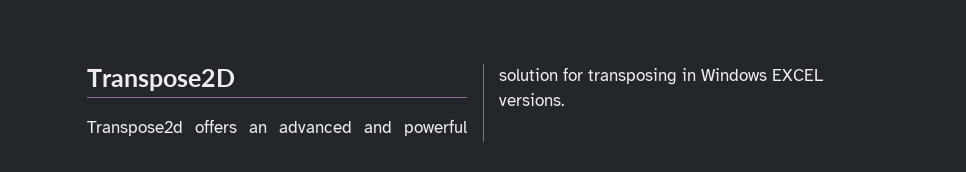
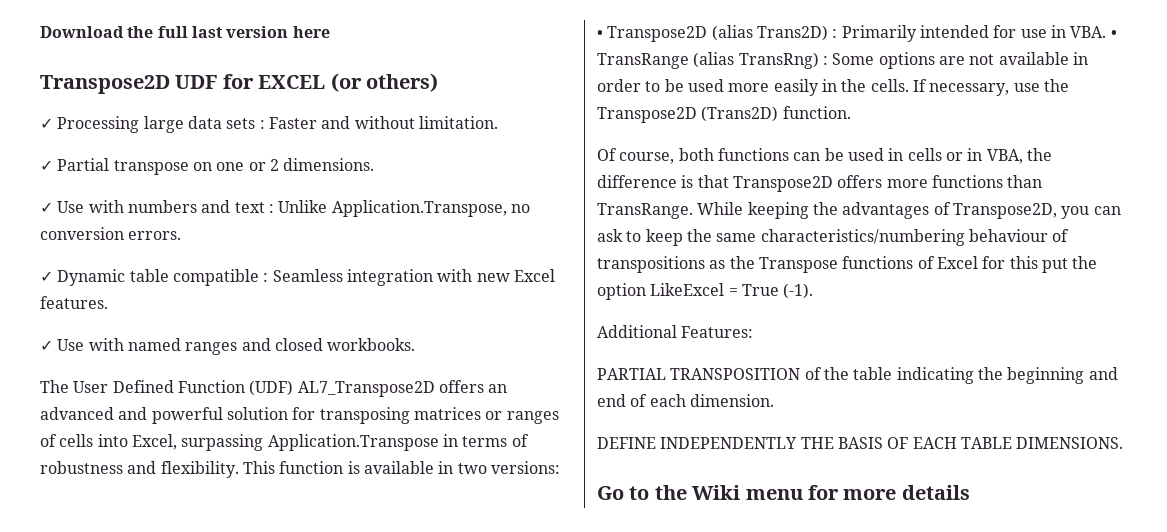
- Transpose2D
- Transpose2d offers an advanced and powerful solution for transposing in Windows EXCEL versions.
+ Download the full last version here
+ Transpose2D UDF for EXCEL (or others)
+ ✓ Processing large data sets : Faster and without limitation.
+ ✓ Partial transpose on one or 2 dimensions.
+ ✓ Use with numbers and text : Unlike Application.Transpose, no conversion errors.
+ ✓ Dynamic table compatible : Seamless integration with new Excel features.
+ ✓ Use with named ranges and closed workbooks.
+ The User Defined Function (UDF) AL7_Transpose2D offers an advanced and powerful solution for transposing matrices or ranges of cells into Excel, surpassing Application.Transpose in terms of robustness and flexibility. This function is available in two versions: • Transpose2D (alias Trans2D) : Primarily intended for use in VBA. • TransRange (alias TransRng) : Some options are not available in order to be used more easily in the cells. If necessary, use the Transpose2D (Trans2D) function.
+ Of course, both functions can be used in cells or in VBA, the difference is that Transpose2D offers more functions than TransRange. While keeping the advantages of Transpose2D, you can ask to keep the same characteristics/numbering behaviour of transpositions as the Transpose functions of Excel for this put the option LikeExcel = True (-1).
+ Additional Features:
+ PARTIAL TRANSPOSITION of the table indicating the beginning and end of each dimension.
+ DEFINE INDEPENDENTLY THE BASIS OF EACH TABLE DIMENSIONS.
+ Go to the Wiki menu for more details

